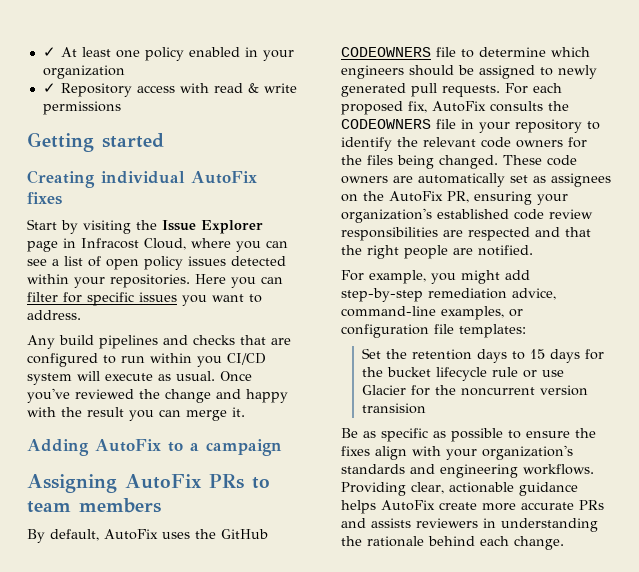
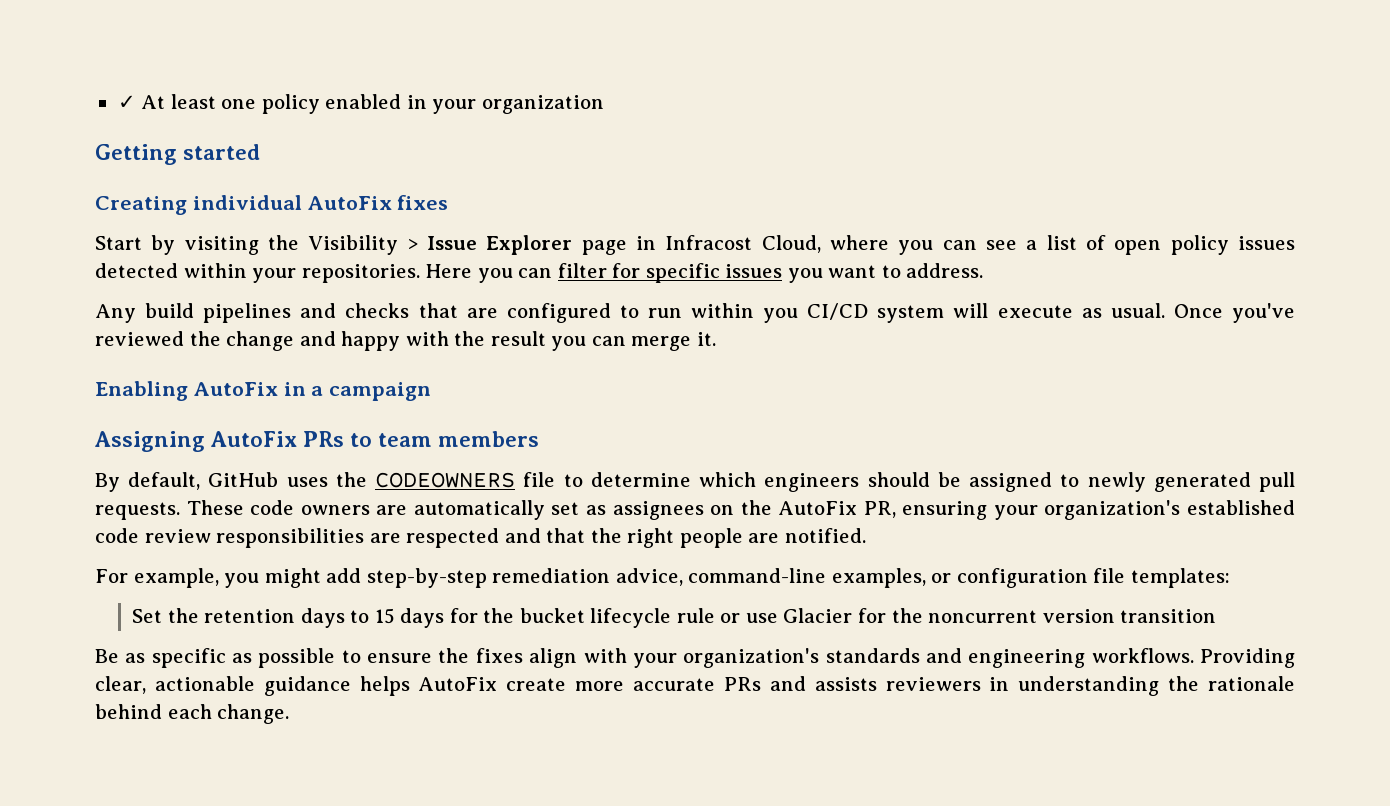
- ✓ Repository access with read & write permissions
- Start by visiting the Issue Explorer page in Infracost Cloud, where you can see a list of open policy issues detected within your repositories.
+ Start by visiting the Visibility > Issue Explorer page in Infracost Cloud, where you can see a list of open policy issues detected within your repositories.
- Adding AutoFix to a campaign
+ Enabling AutoFix in a campaign
- By default, AutoFix uses the GitHub CODEOWNERS file to determine which engineers should be assigned to newly generated pull requests.
+ By default, GitHub uses the CODEOWNERS file to determine which engineers should be assigned to newly generated pull requests.
- For each proposed fix, AutoFix consults the CODEOWNERS file in your repository to identify the relevant code owners for the files being changed.
- Set the retention days to 15 days for the bucket lifecycle rule or use Glacier for the noncurrent version transision
+ Set the retention days to 15 days for the bucket lifecycle rule or use Glacier for the noncurrent version transition

